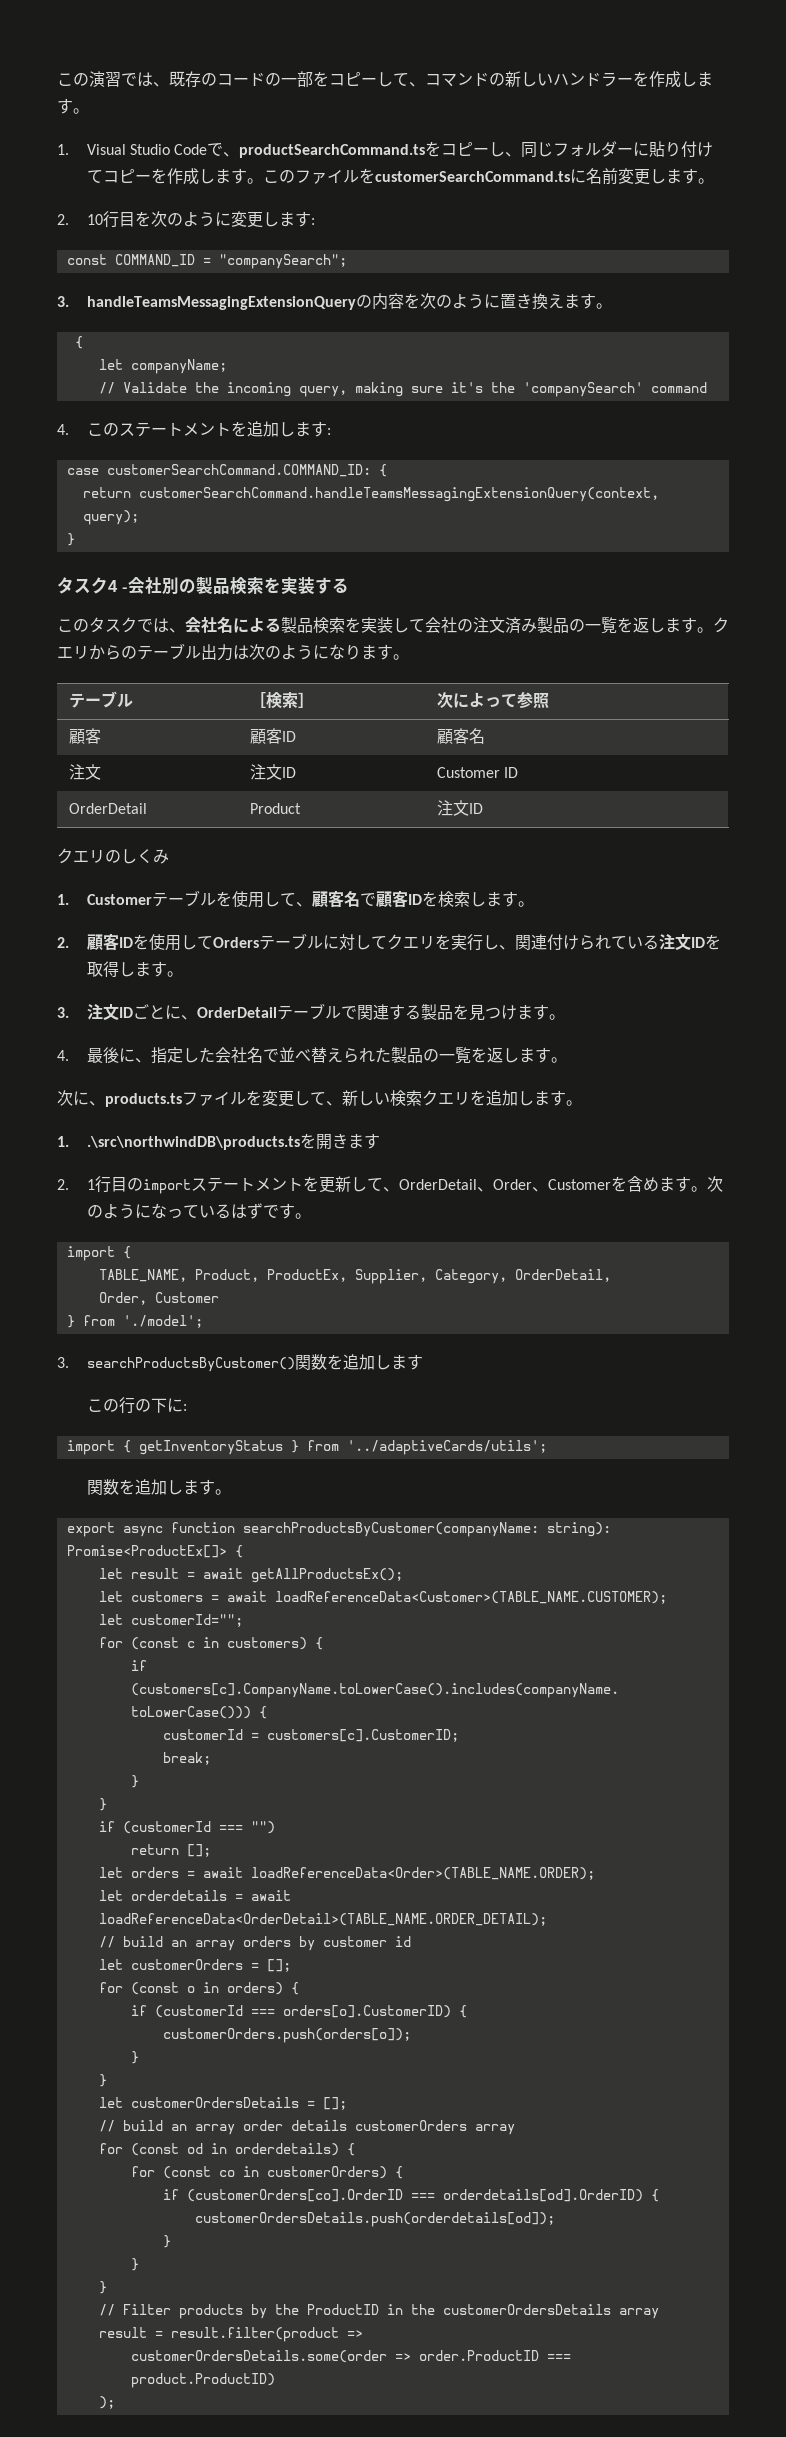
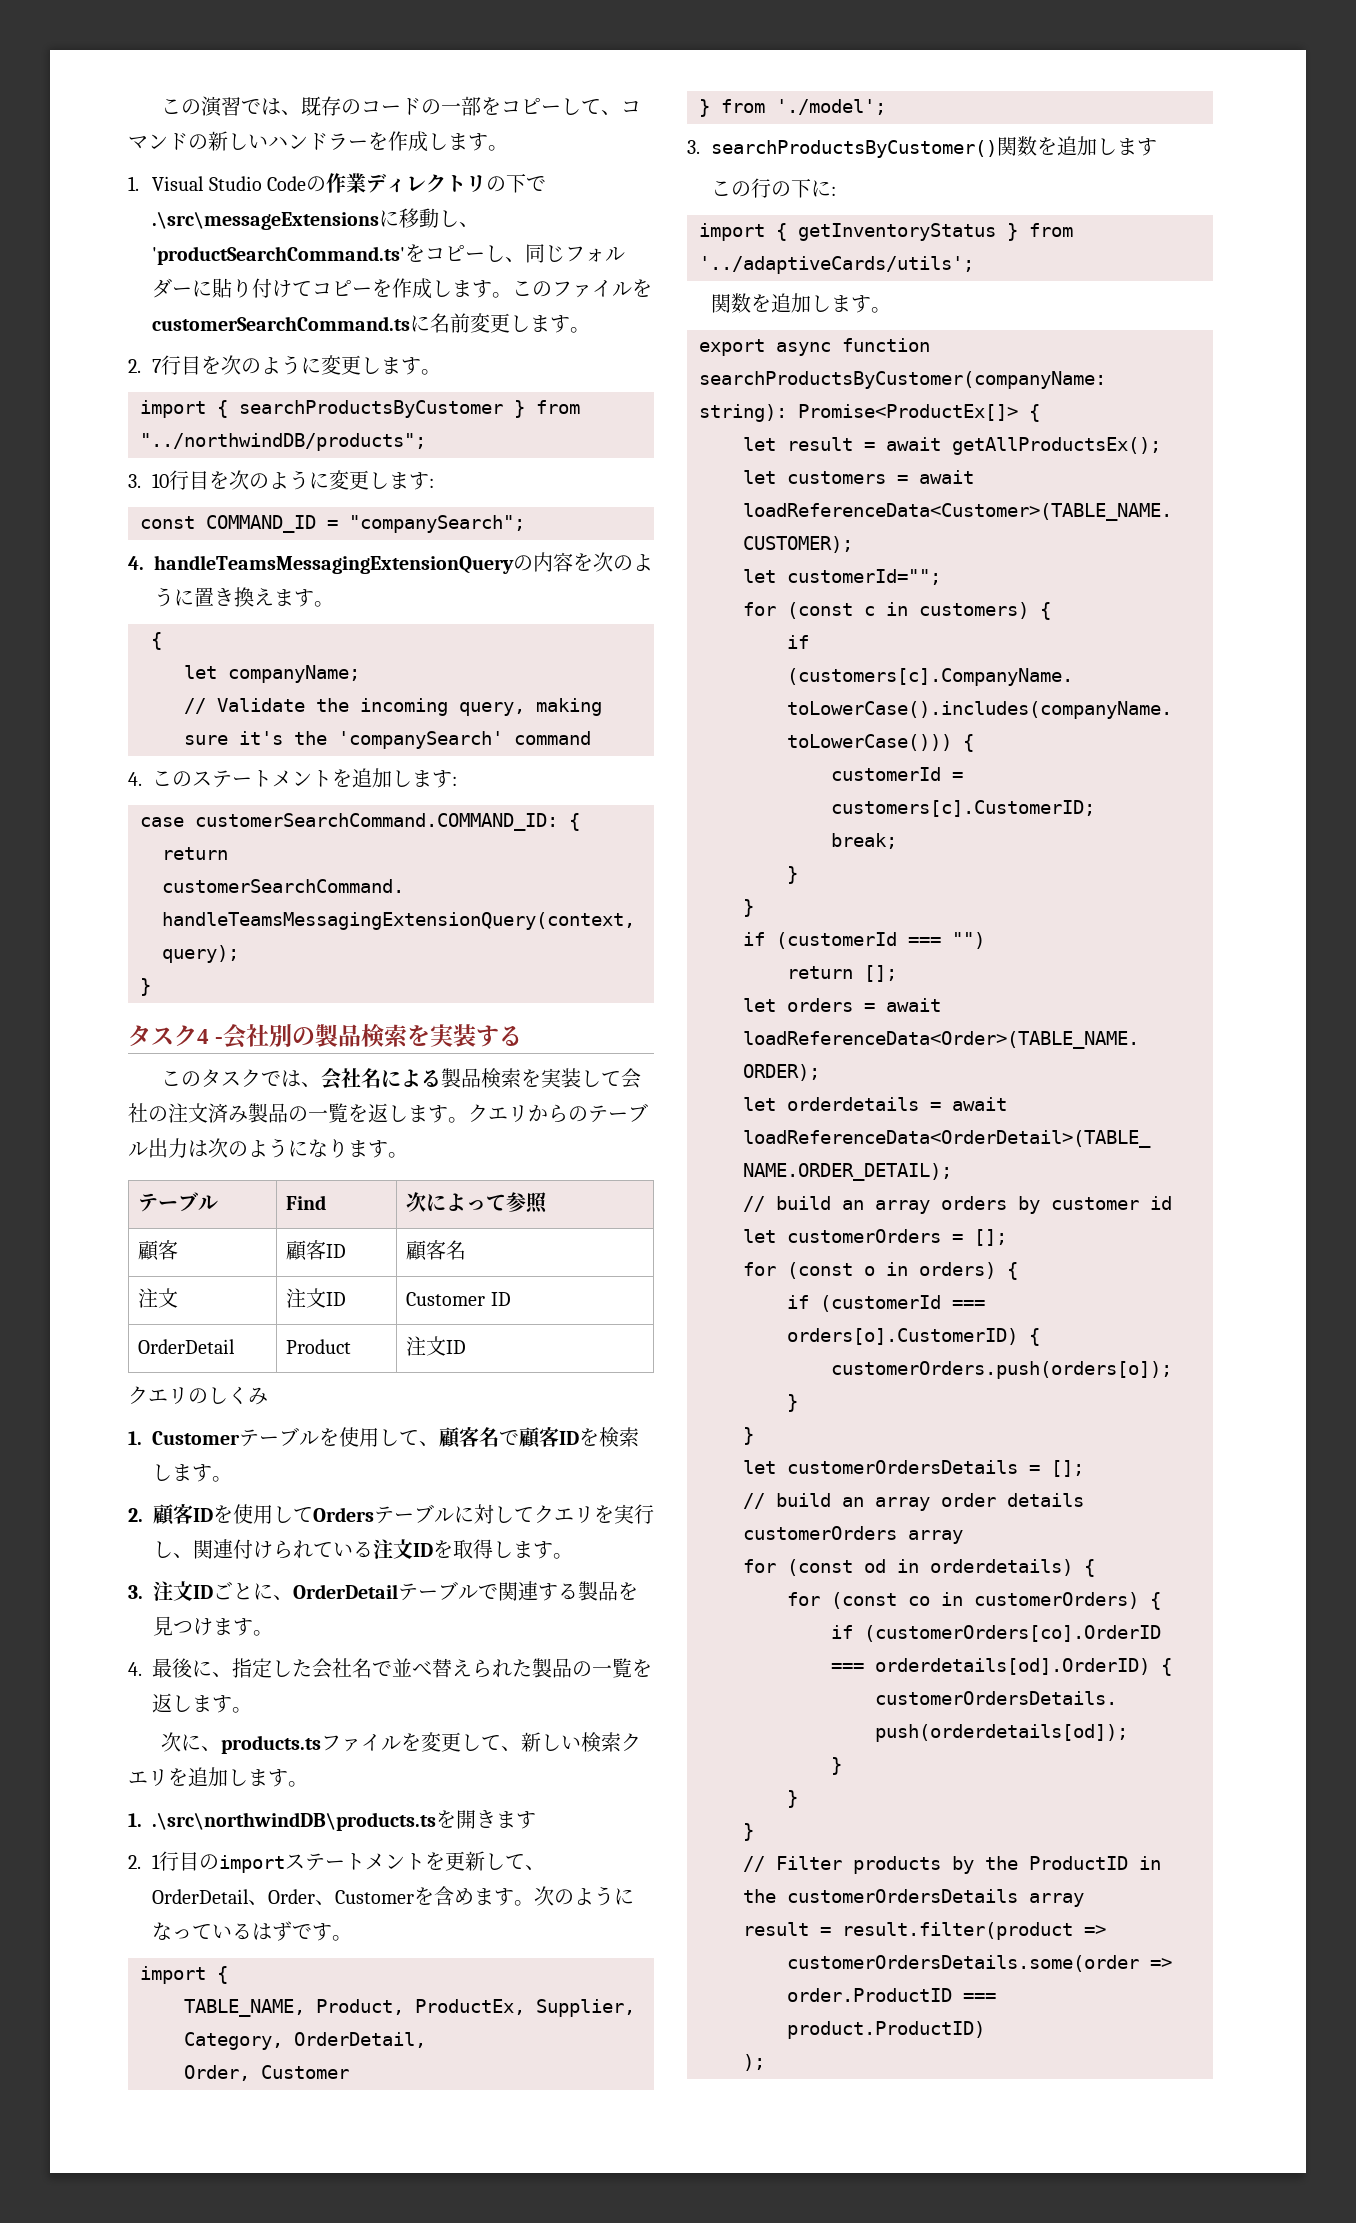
- 1. Visual Studio Codeで、productSearchCommand.tsをコピーし、同じフォルダーに貼り付けてコピーを作成します。
+ 1. Visual Studio Codeの作業ディレクトリの下で.\src\messageExtensionsに移動し、'productSearchCommand.ts'をコピーし、同じフォルダーに貼り付けてコピーを作成します。
- 2. 10行目を次のように変更します:
+ 2. 7行目を次のように変更します。
+ import { searchProductsByCustomer } from "../northwindDB/products";
+ 3. 10行目を次のように変更します:
- 3. handleTeamsMessagingExtensionQueryの内容を次のように置き換えます。
+ 4. handleTeamsMessagingExtensionQueryの内容を次のように置き換えます。
- テーブル | ［検索］ | 次によって参照
+ テーブル | Find | 次によって参照

